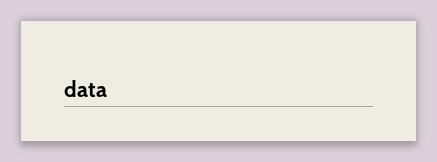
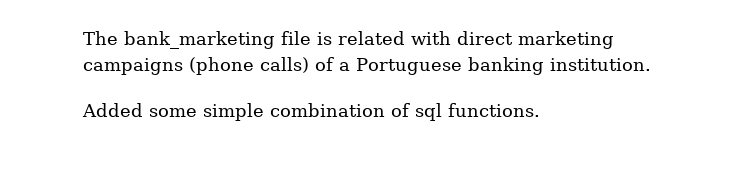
- data
+ The bank_marketing file is related with direct marketing campaigns (phone calls) of a Portuguese banking institution.
+ Added some simple combination of sql functions.

